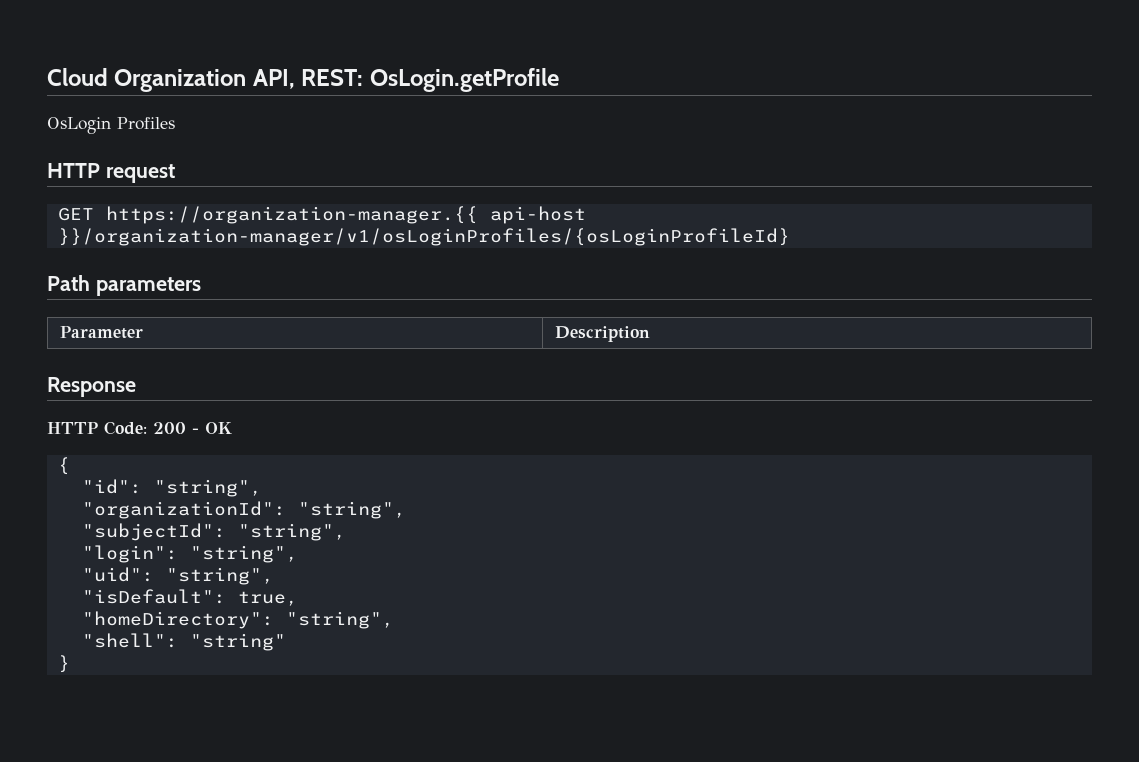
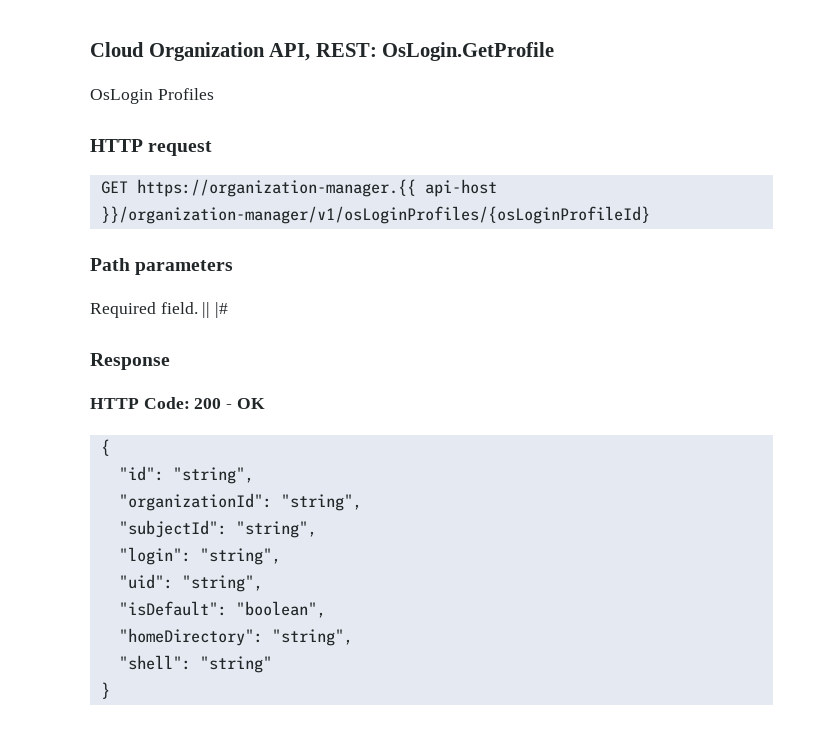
- Cloud Organization API, REST: OsLogin.getProfile
+ Cloud Organization API, REST: OsLogin.GetProfile
- Parameter | Description
+ Required field. || |#
- "isDefault": true,
+ "isDefault": "boolean",

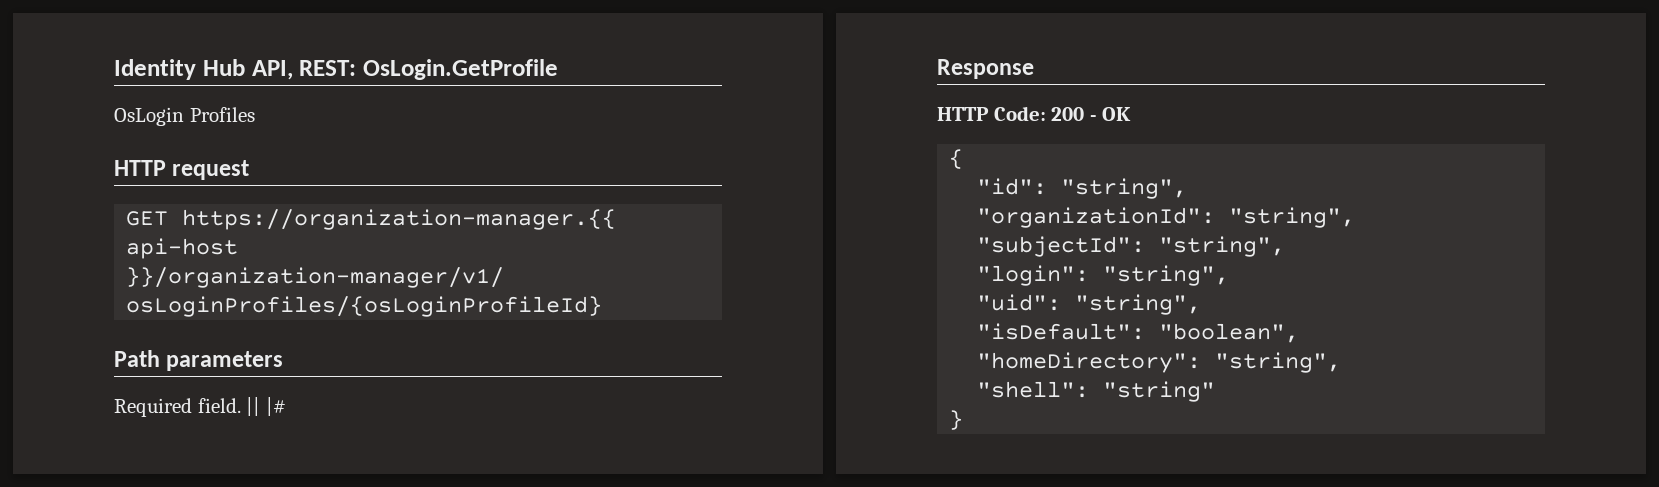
- Cloud Organization API, REST: OsLogin.GetProfile
+ Identity Hub API, REST: OsLogin.GetProfile

